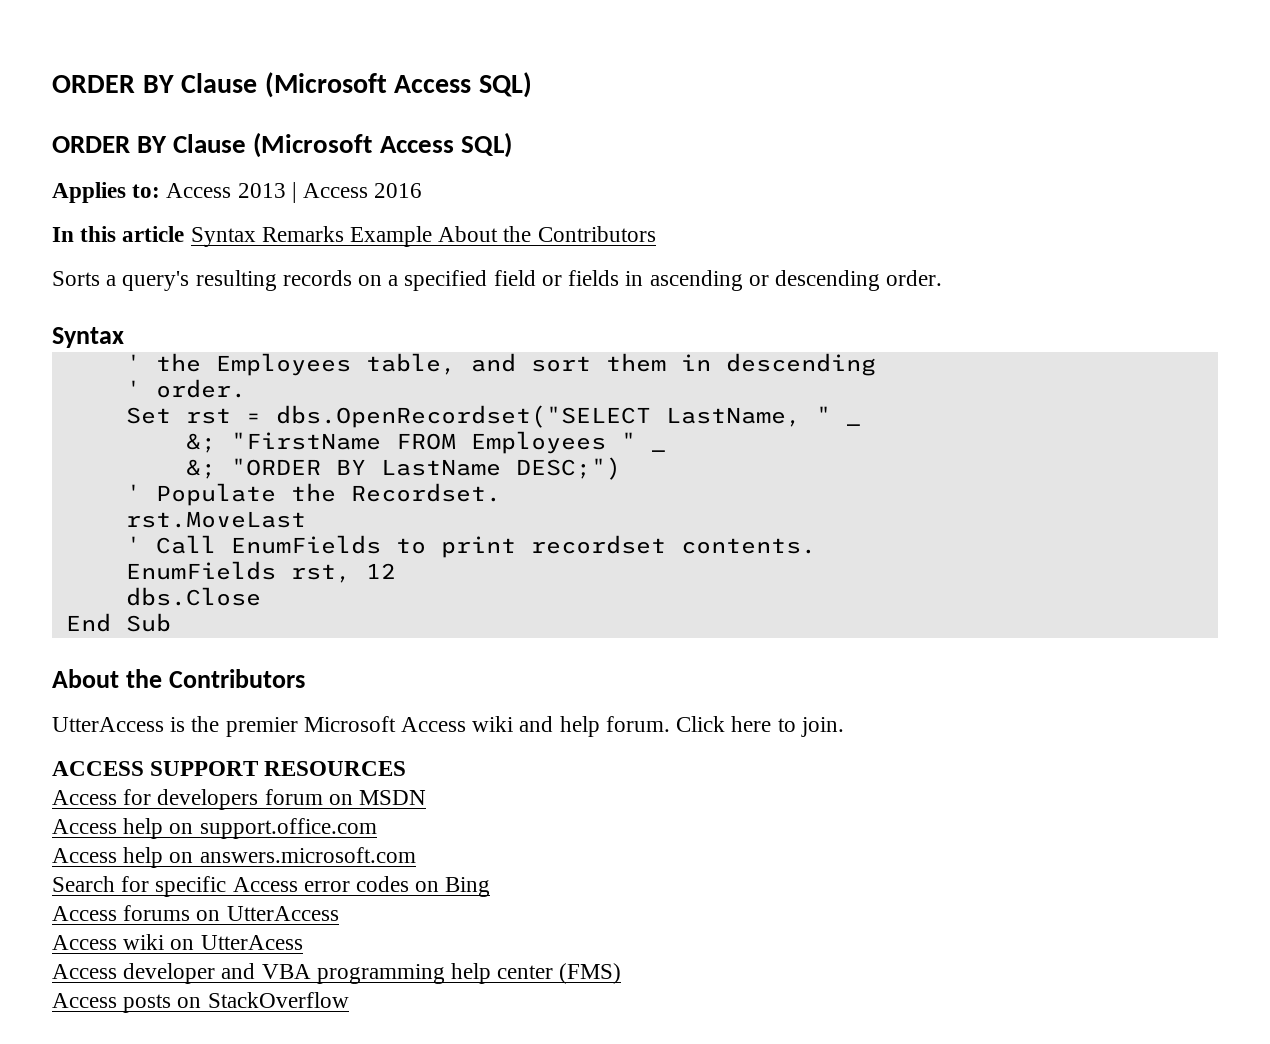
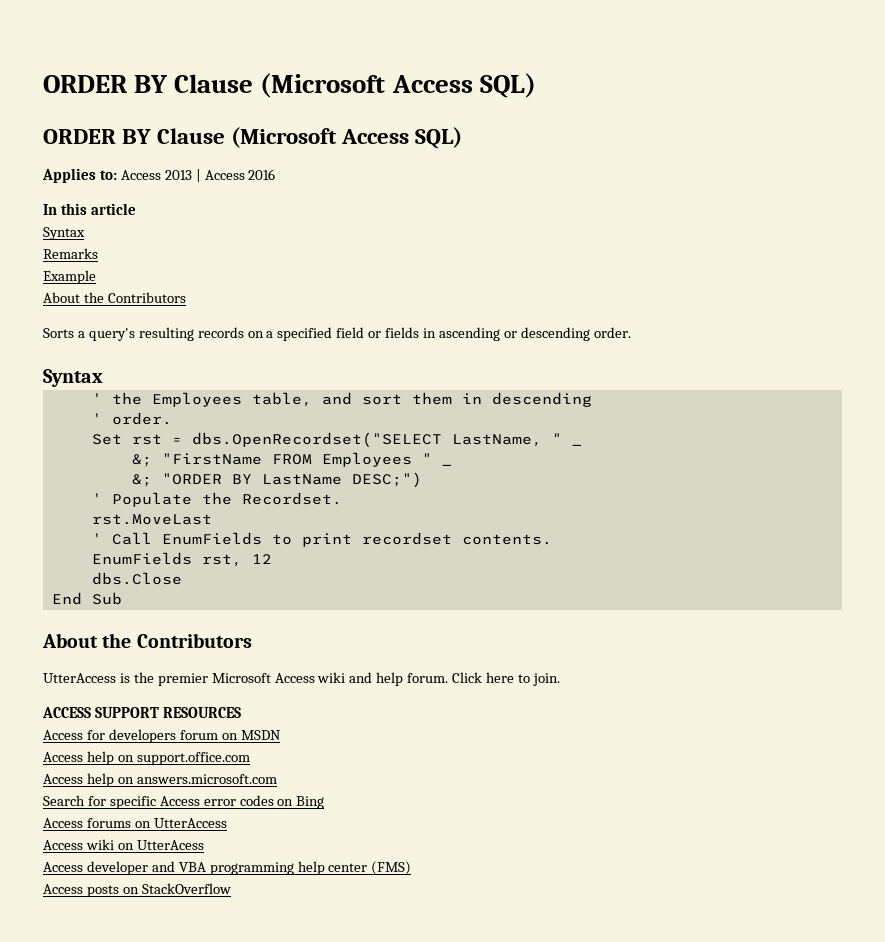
- In this article Syntax Remarks Example About the Contributors
+ In this article
+ Syntax
+ Remarks
+ Example
+ About the Contributors

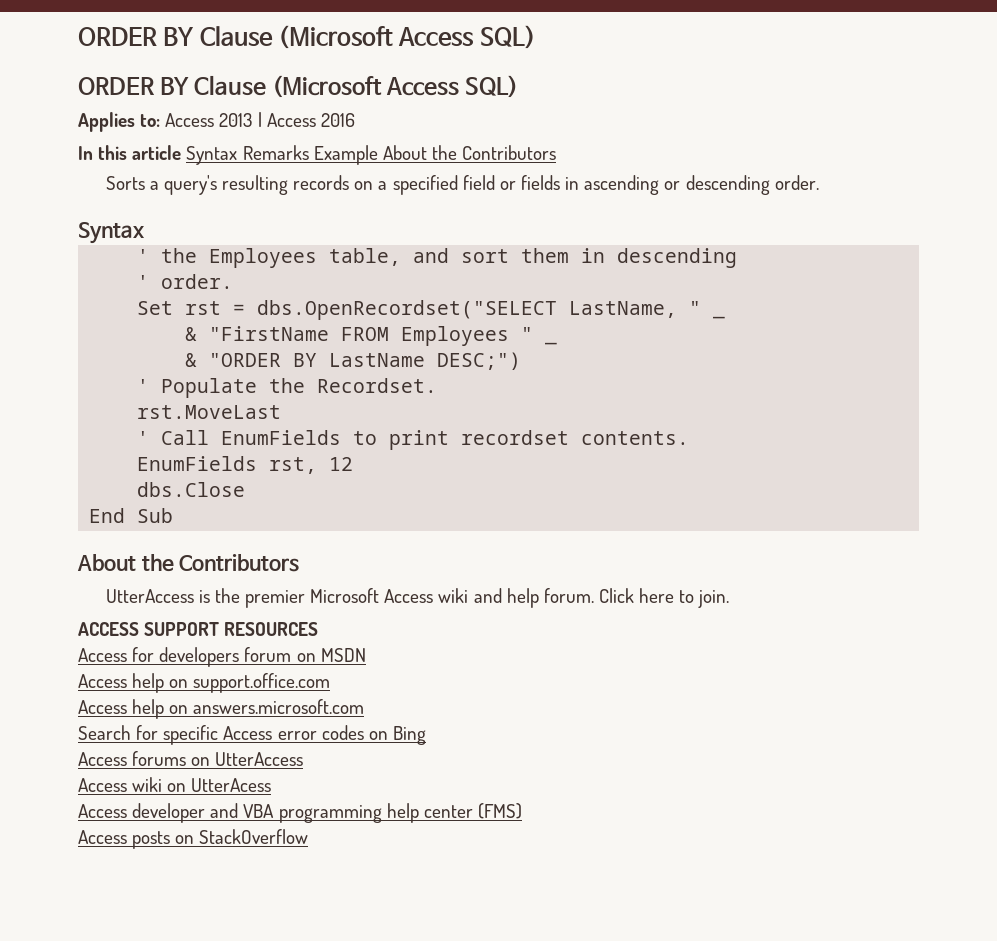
- In this article
- Syntax
- Remarks
- Example
- About the Contributors
+ In this article Syntax Remarks Example About the Contributors
- &; "FirstName FROM Employees " _
+ & "FirstName FROM Employees " _
- &; "ORDER BY LastName DESC;")
+ & "ORDER BY LastName DESC;")

